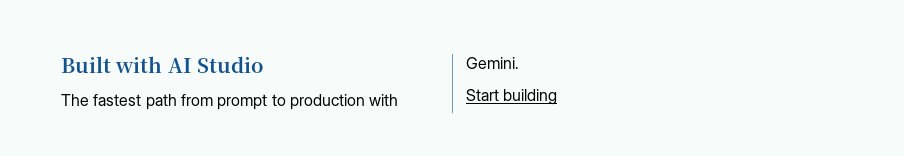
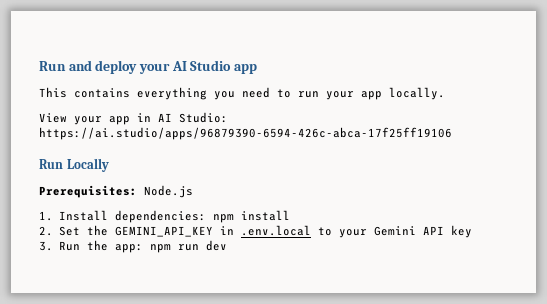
- Built with AI Studio
- The fastest path from prompt to production with Gemini.
- Start building
+ Run and deploy your AI Studio app
+ This contains everything you need to run your app locally.
+ View your app in AI Studio: https://ai.studio/apps/96879390-6594-426c-abca-17f25ff19106
+ Run Locally
+ Prerequisites: Node.js
+ 1. Install dependencies: npm install
+ 2. Set the GEMINI_API_KEY in .env.local to your Gemini API key
+ 3. Run the app: npm run dev

